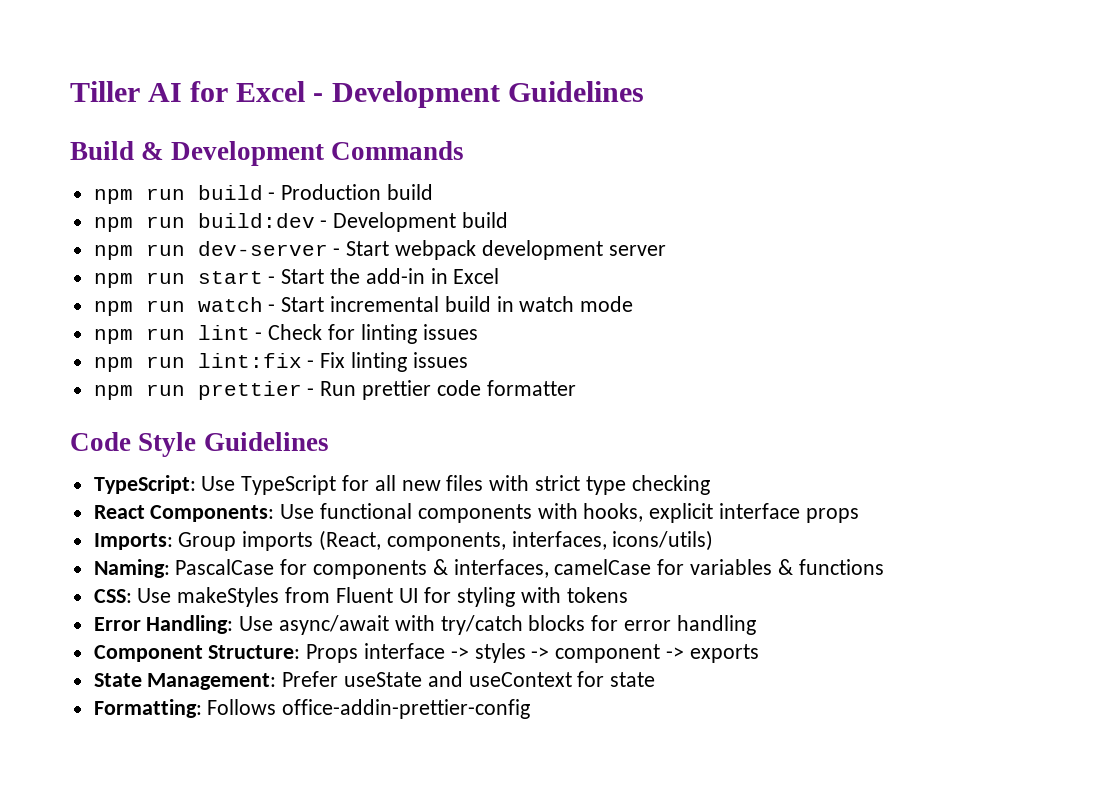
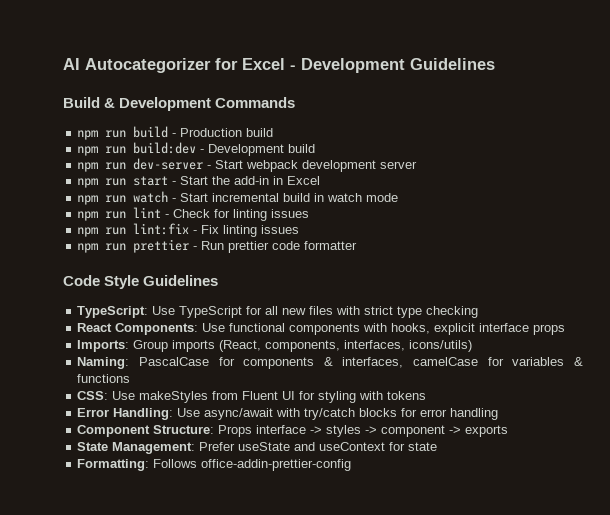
- Tiller AI for Excel - Development Guidelines
+ AI Autocategorizer for Excel - Development Guidelines

